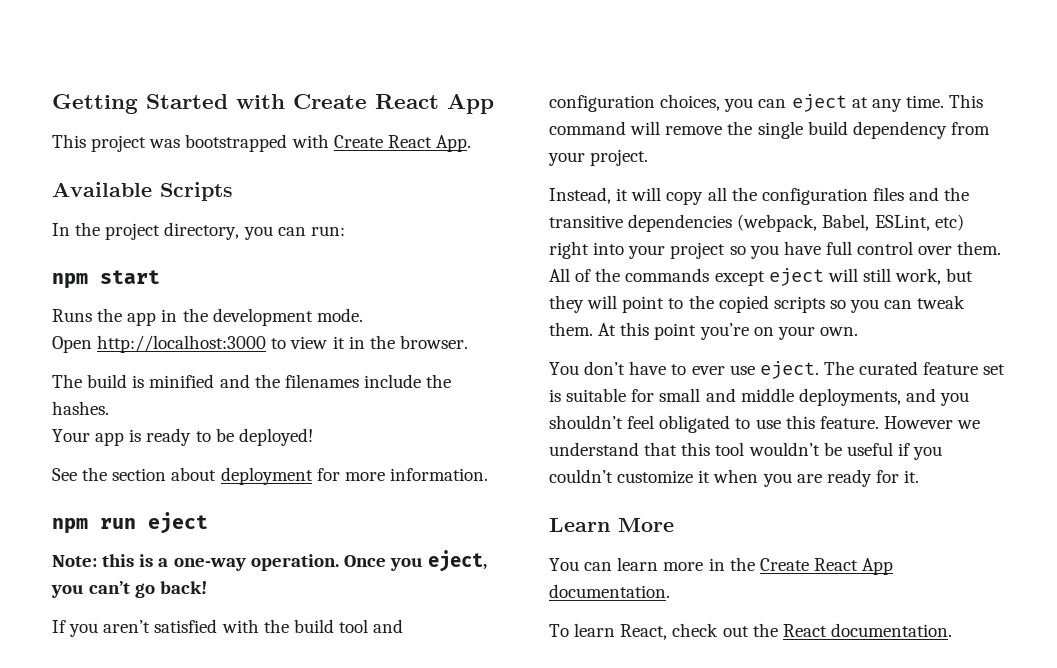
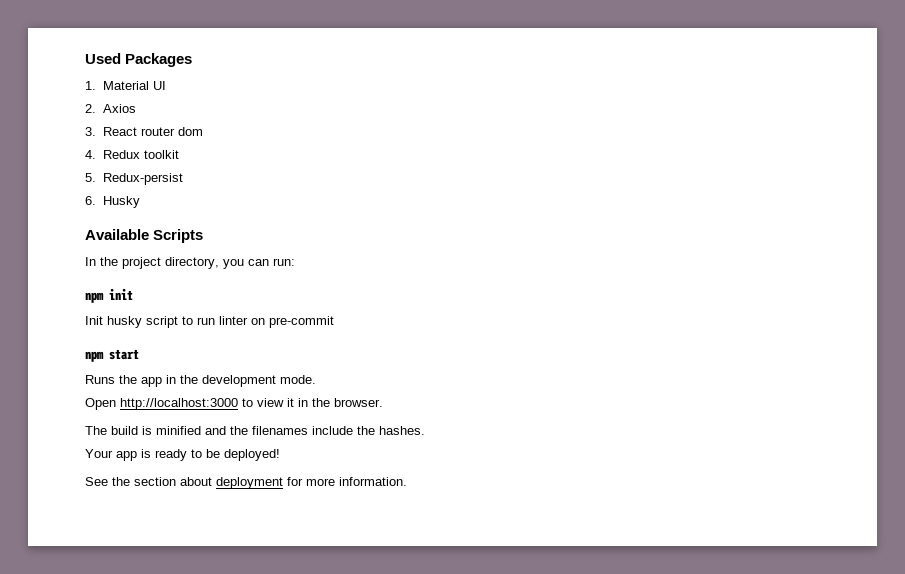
- Getting Started with Create React App
- This project was bootstrapped with Create React App.
+ Used Packages
+ 1. Material UI
+ 2. Axios
+ 3. React router dom
+ 4. Redux toolkit
+ 5. Redux-persist
+ 6. Husky
+ npm init
+ Init husky script to run linter on pre-commit
- npm run eject
- Note: this is a one-way operation. Once you eject, you can’t go back!
- If you aren’t satisfied with the build tool and configuration choices, you can eject at any time. This command will remove the single build dependency from your project.
- Instead, it will copy all the configuration files and the transitive dependencies (webpack, Babel, ESLint, etc) right into your project so you have full control over them. All of the commands except eject will still work, but they will point to the copied scripts so you can tweak them. At this point you’re on your own.
- You don’t have to ever use eject. The curated feature set is suitable for small and middle deployments, and you shouldn’t feel obligated to use this feature. However we understand that this tool wouldn’t be useful if you couldn’t customize it when you are ready for it.
- Learn More
- You can learn more in the Create React App documentation.
- To learn React, check out the React documentation.

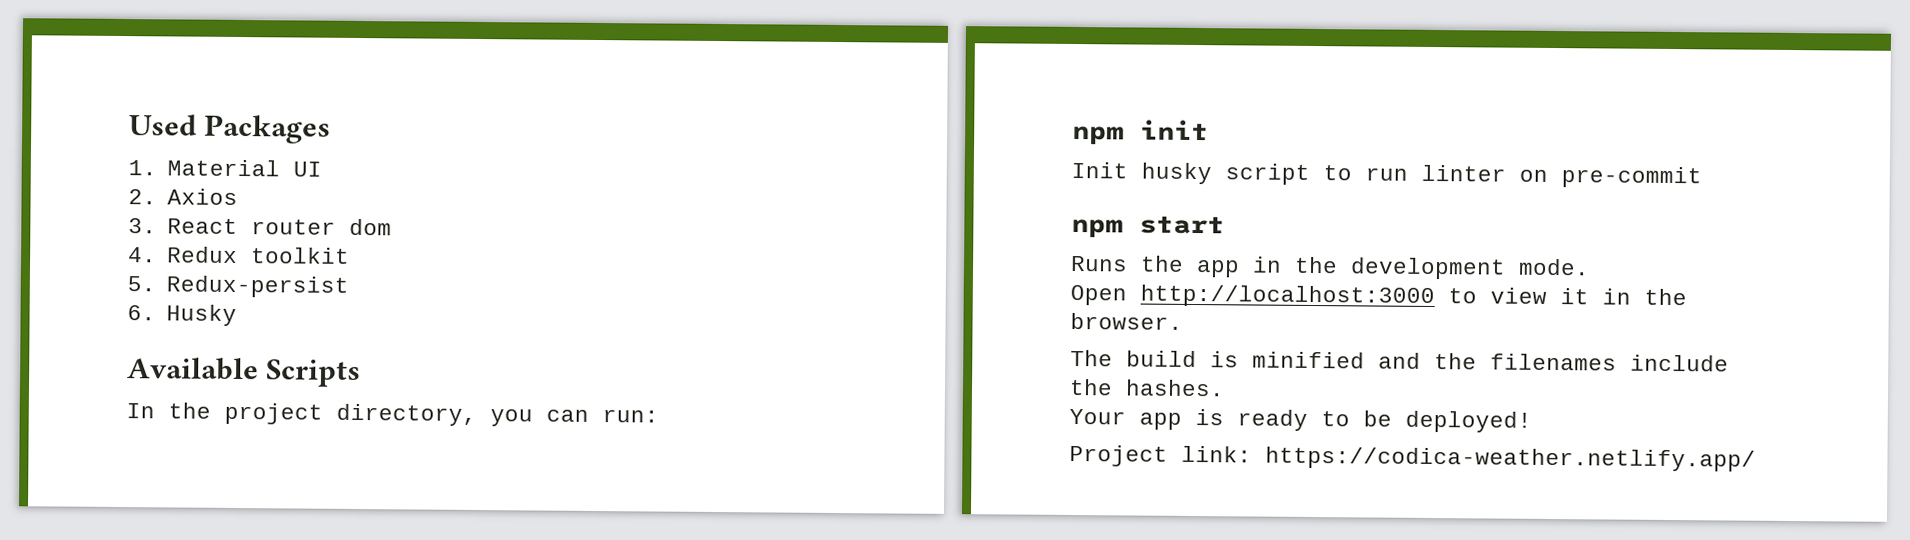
- See the section about deployment for more information.
+ Project link: https://codica-weather.netlify.app/

